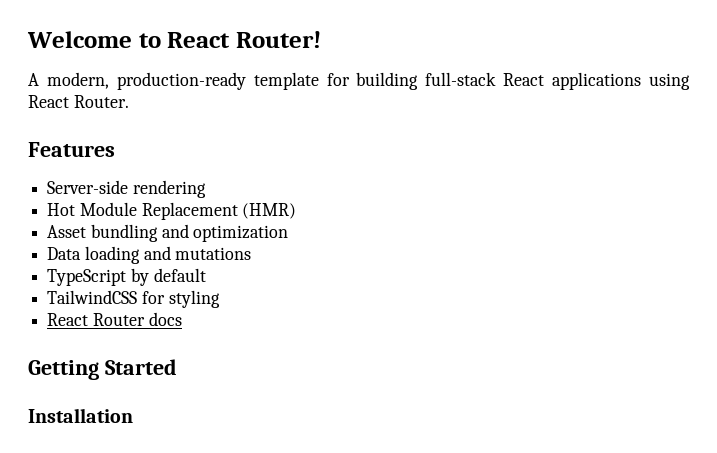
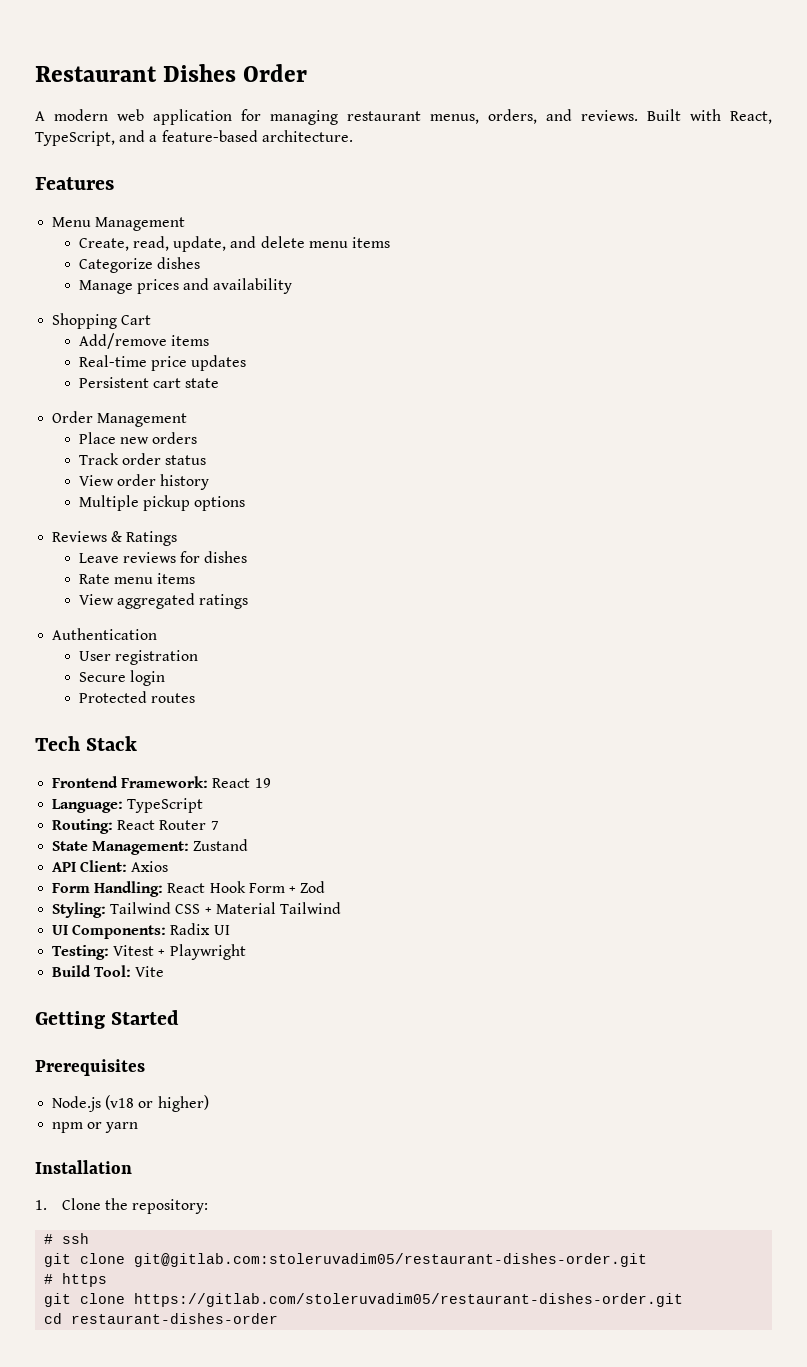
- Welcome to React Router!
- A modern, production-ready template for building full-stack React applications using React Router.
+ Restaurant Dishes Order
+ A modern web application for managing restaurant menus, orders, and reviews. Built with React, TypeScript, and a feature-based architecture.
  Features
- Server-side rendering
- Hot Module Replacement (HMR)
- Asset bundling and optimization
- Data loading and mutations
- TypeScript by default
- TailwindCSS for styling
- React Router docs
+ Menu Management
+ Create, read, update, and delete menu items
+ Categorize dishes
+ Manage prices and availability
+ Shopping Cart
+ Add/remove items
+ Real-time price updates
+ Persistent cart state
+ Order Management
+ Place new orders
+ Track order status
+ View order history
+ Multiple pickup options
+ Reviews & Ratings
+ Leave reviews for dishes
+ Rate menu items
+ View aggregated ratings
+ Authentication
+ User registration
+ Secure login
+ Protected routes
+ Tech Stack
+ Frontend Framework: React 19
+ Language: TypeScript
+ Routing: React Router 7
+ State Management: Zustand
+ API Client: Axios
+ Form Handling: React Hook Form + Zod
+ Styling: Tailwind CSS + Material Tailwind
+ UI Components: Radix UI
+ Testing: Vitest + Playwright
+ Build Tool: Vite
  Getting Started
+ Prerequisites
+ Node.js (v18 or higher)
+ npm or yarn
  Installation
+ 1. Clone the repository:
+ # ssh
+ git clone git@gitlab.com:stoleruvadim05/restaurant-dishes-order.git
+ # https
+ git clone https://gitlab.com/stoleruvadim05/restaurant-dishes-order.git
+ cd restaurant-dishes-order

